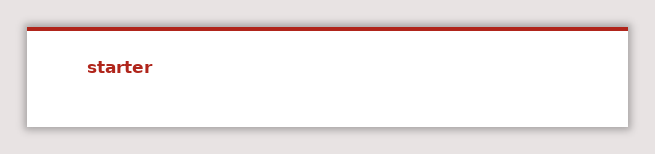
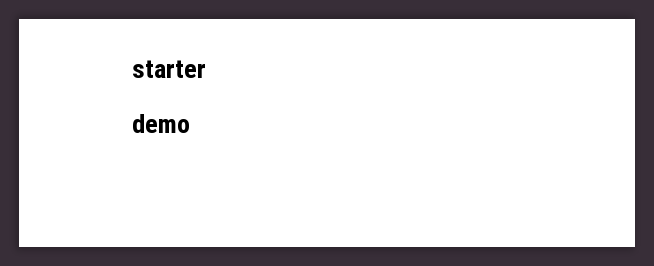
+ demo

